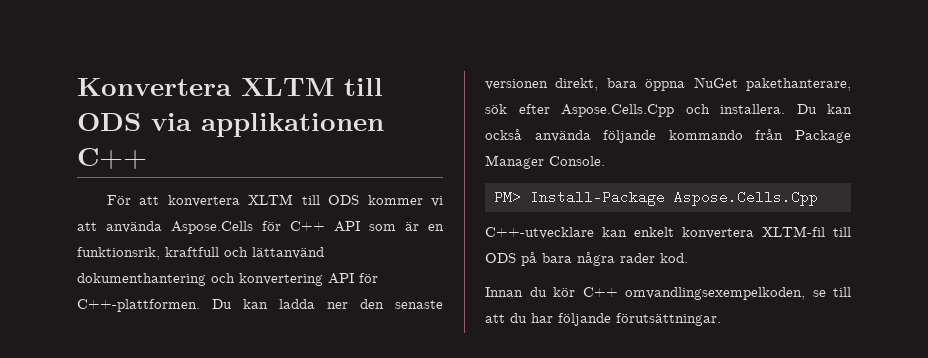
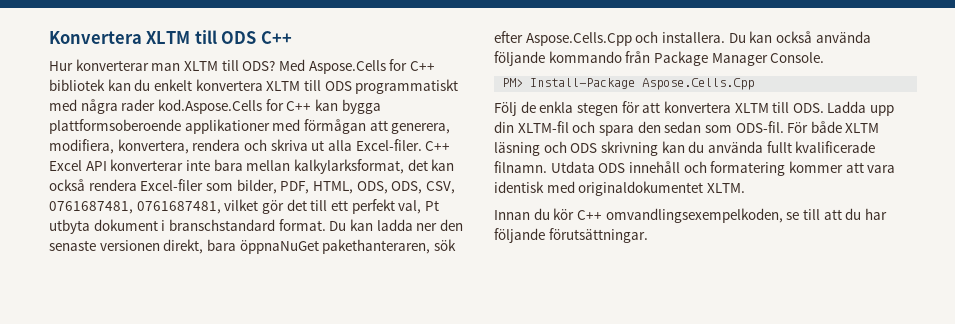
- Konvertera XLTM till ODS via applikationen C++
+ Konvertera XLTM till ODS C++
- För att konvertera XLTM till ODS kommer vi att använda Aspose.Cells för C++ API som är en funktionsrik, kraftfull och lättanvänd dokumenthantering och konvertering API för C++-plattformen.
+ Hur konverterar man XLTM till ODS? Med Aspose.Cells for C++ bibliotek kan du enkelt konvertera XLTM till ODS programmatiskt med några rader kod.Aspose.Cells for C++ kan bygga plattformsoberoende applikationer med förmågan att generera, modifiera, konvertera, rendera och skriva ut alla Excel-filer. C++ Excel API konverterar inte bara mellan kalkylarksformat, det kan också rendera Excel-filer som bilder, PDF, HTML, ODS, ODS, CSV, 0761687481, 0761687481, vilket gör det till ett perfekt val, Pt utbyta dokument i branschstandard format.
- Du kan ladda ner den senaste versionen direkt, bara öppna NuGet pakethanterare, sök efter Aspose.Cells.Cpp och installera.
+ Du kan ladda ner den senaste versionen direkt, bara öppnaNuGet pakethanteraren, sök efter Aspose.Cells.Cpp och installera.
- C++-utvecklare kan enkelt konvertera XLTM-fil till ODS på bara några rader kod.
+ Följ de enkla stegen för att konvertera XLTM till ODS. Ladda upp din XLTM-fil och spara den sedan som ODS-fil. För både XLTM läsning och ODS skrivning kan du använda fullt kvalificerade filnamn. Utdata ODS innehåll och formatering kommer att vara identisk med originaldokumentet XLTM.

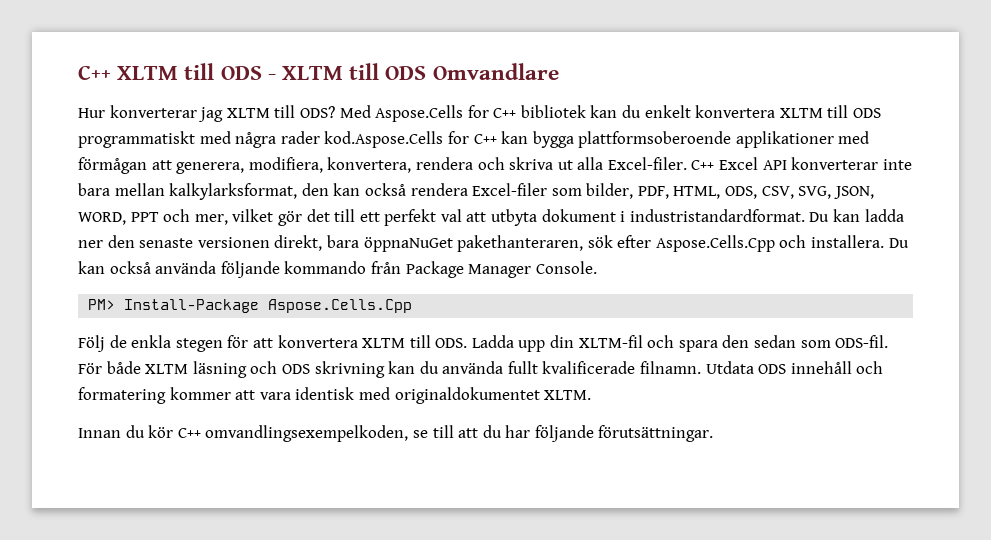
- Konvertera XLTM till ODS C++
+ C++ XLTM till ODS - XLTM till ODS Omvandlare
- Hur konverterar man XLTM till ODS?
+ Hur konverterar jag XLTM till ODS?
- C++ Excel API konverterar inte bara mellan kalkylarksformat, det kan också rendera Excel-filer som bilder, PDF, HTML, ODS, ODS, CSV, 0761687481, 0761687481, vilket gör det till ett perfekt val, Pt utbyta dokument i branschstandard format.
+ C++ Excel API konverterar inte bara mellan kalkylarksformat, den kan också rendera Excel-filer som bilder, PDF, HTML, ODS, CSV, SVG, JSON, WORD, PPT och mer, vilket gör det till ett perfekt val att utbyta dokument i industristandardformat.

